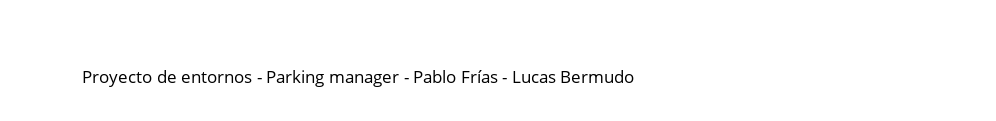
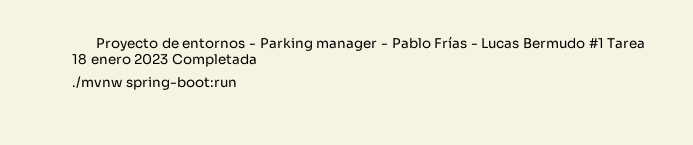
- Proyecto de entornos - Parking manager - Pablo Frías - Lucas Bermudo
+ Proyecto de entornos - Parking manager - Pablo Frías - Lucas Bermudo #1 Tarea 18 enero 2023 Completada
+ ./mvnw spring-boot:run

